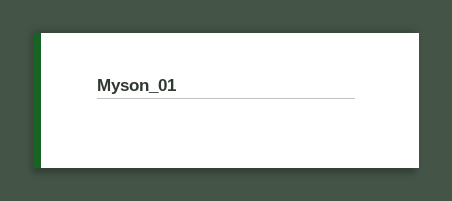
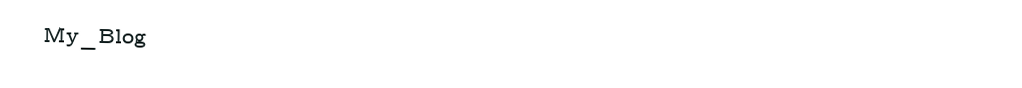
- Myson_01
+ My_Blog

